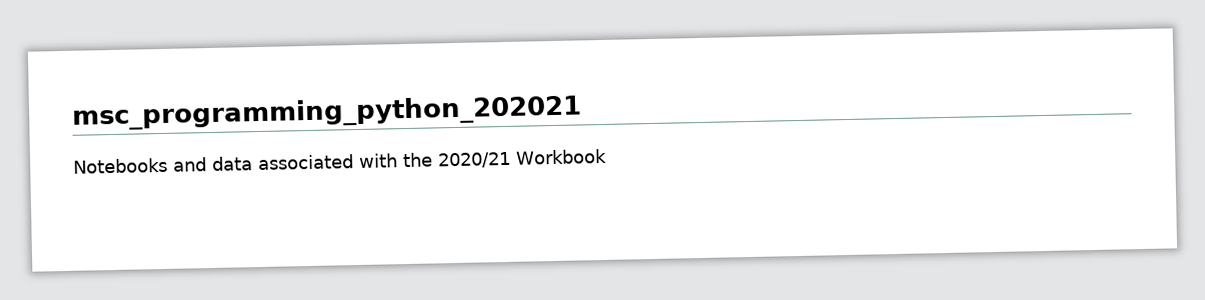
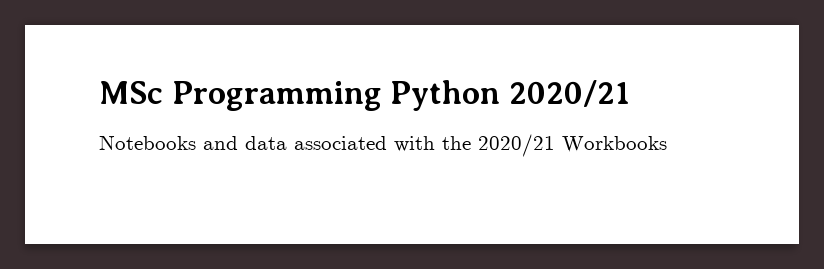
- msc_programming_python_202021
+ MSc Programming Python 2020/21
- Notebooks and data associated with the 2020/21 Workbook
+ Notebooks and data associated with the 2020/21 Workbooks

